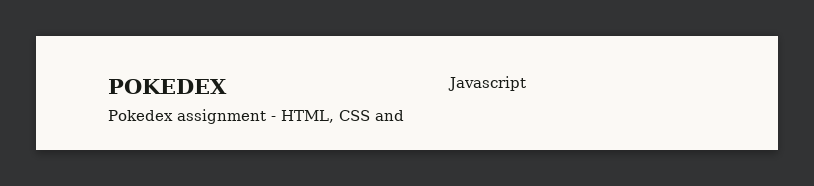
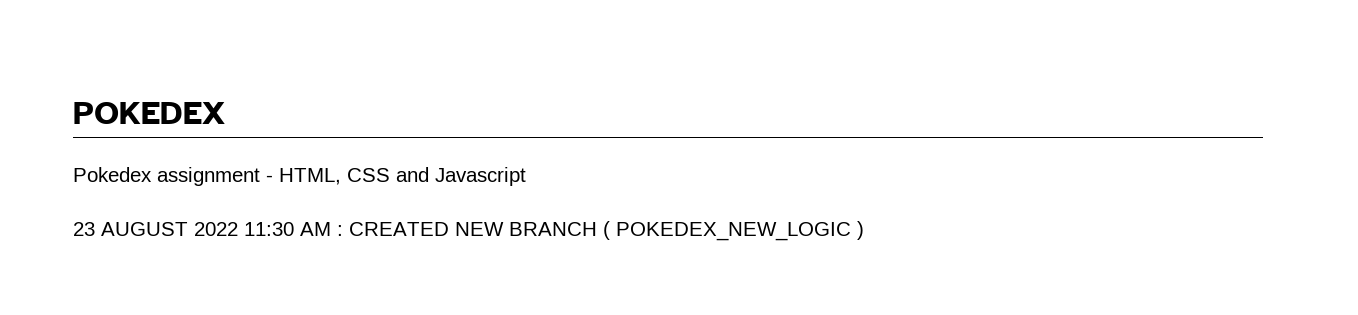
+ 23 AUGUST 2022 11:30 AM : CREATED NEW BRANCH ( POKEDEX_NEW_LOGIC )

